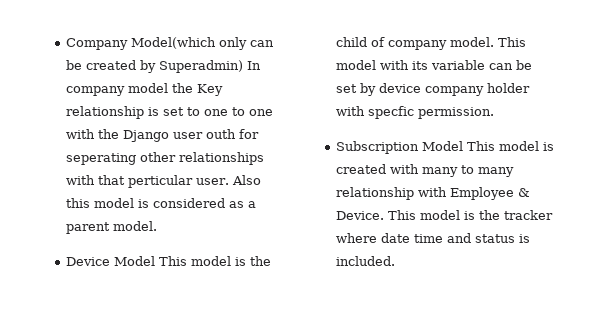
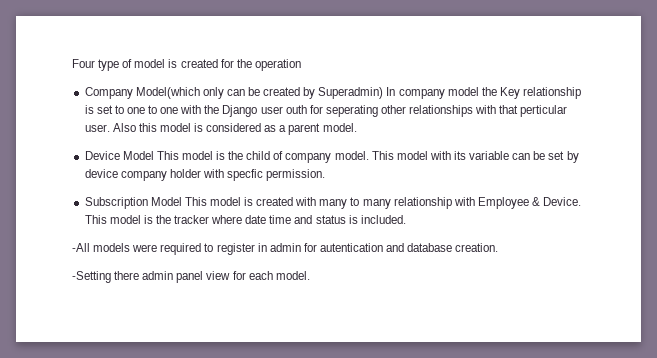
+ Four type of model is created for the operation
+ -All models were required to register in admin for autentication and database creation.
+ -Setting there admin panel view for each model.

